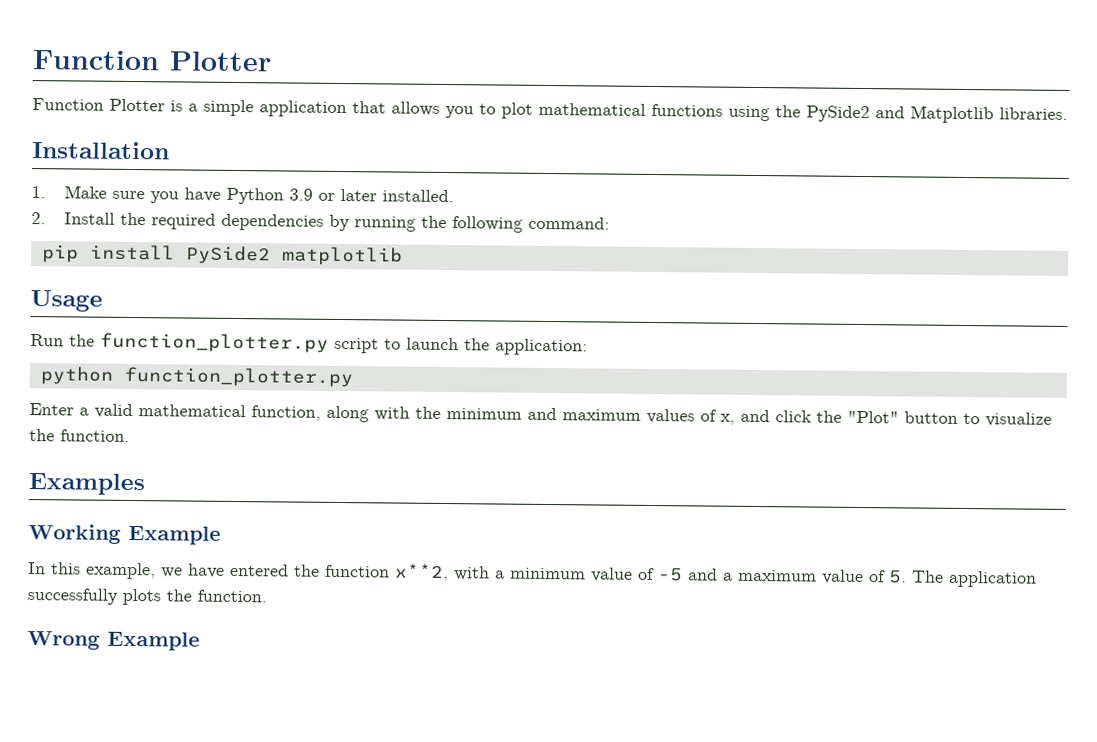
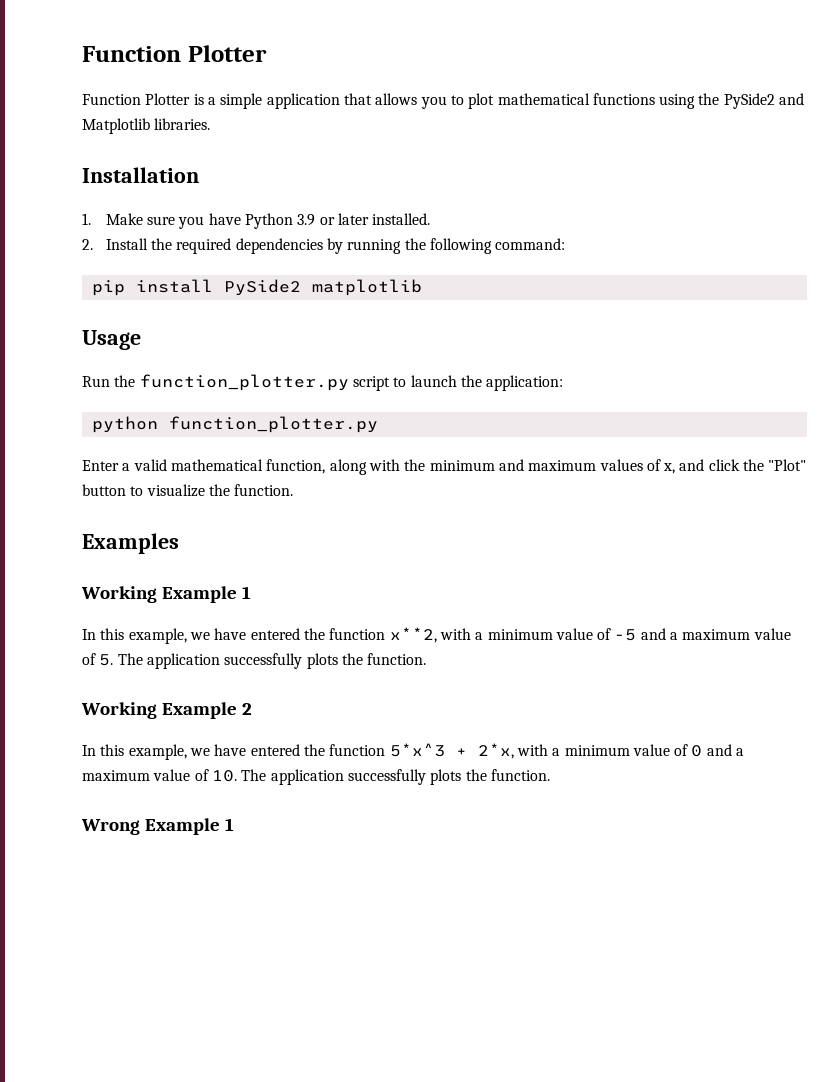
- Working Example
+ Working Example 1
+ Working Example 2
+ In this example, we have entered the function 5*x^3 + 2*x, with a minimum value of 0 and a maximum value of 10. The application successfully plots the function.
- Wrong Example
+ Wrong Example 1

